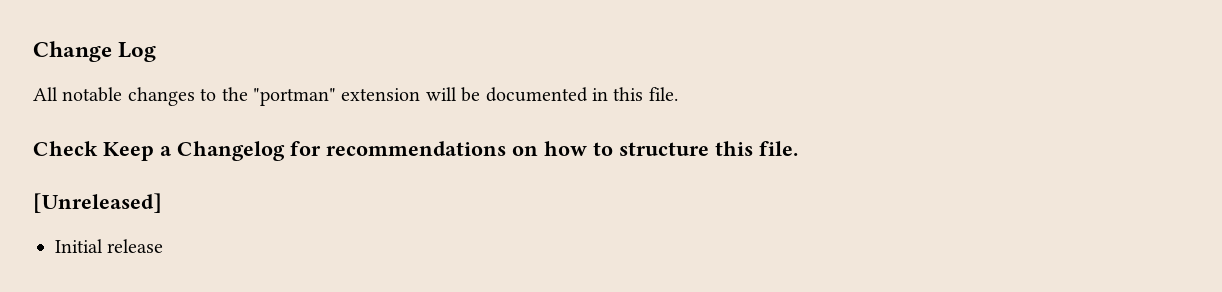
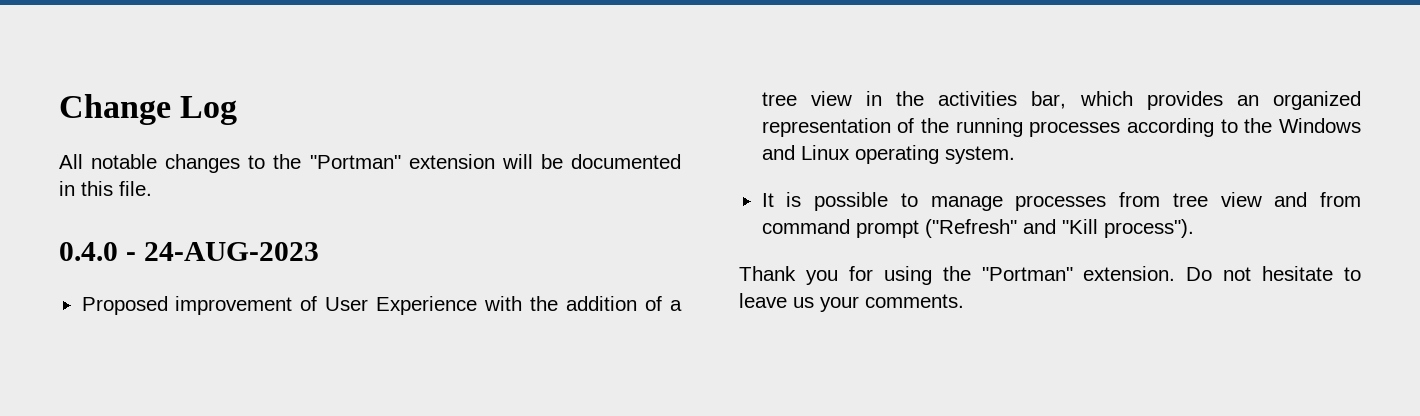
- All notable changes to the "portman" extension will be documented in this file.
+ All notable changes to the "Portman" extension will be documented in this file.
- Check Keep a Changelog for recommendations on how to structure this file.
- [Unreleased]
- Initial release
+ 0.4.0 - 24-AUG-2023
+ Proposed improvement of User Experience with the addition of a tree view in the activities bar, which provides an organized representation of the running processes according to the Windows and Linux operating system.
+ It is possible to manage processes from tree view and from command prompt ("Refresh" and "Kill process").
+ Thank you for using the "Portman" extension. Do not hesitate to leave us your comments.

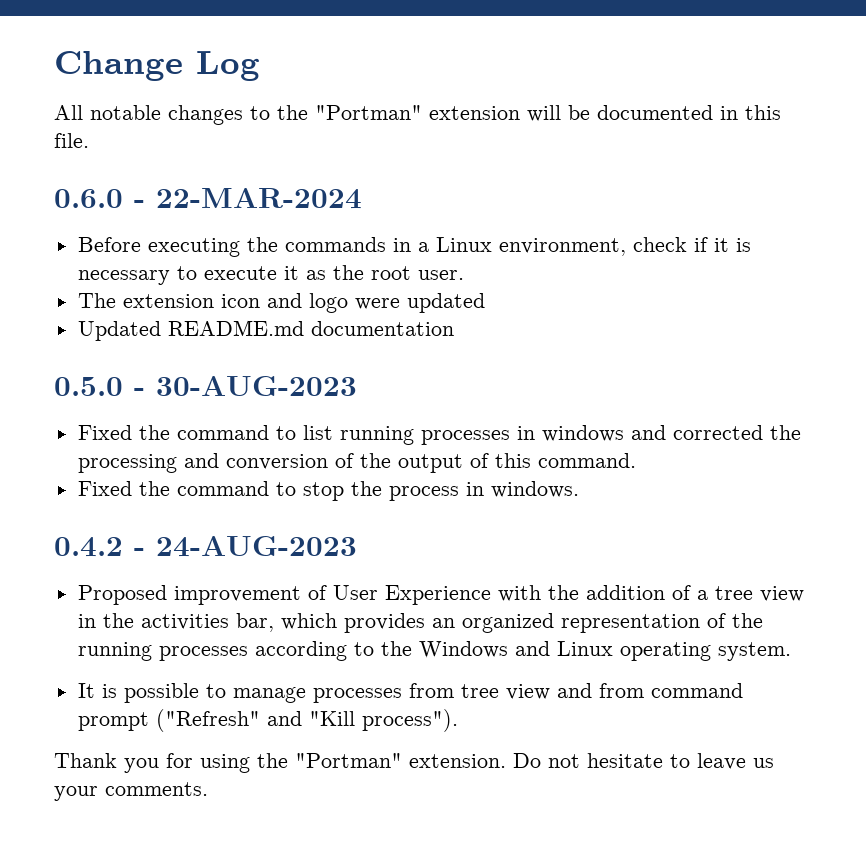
- 0.4.0 - 24-AUG-2023
+ 0.6.0 - 22-MAR-2024
+ Before executing the commands in a Linux environment, check if it is necessary to execute it as the root user.
+ The extension icon and logo were updated
+ Updated README.md documentation
+ 0.5.0 - 30-AUG-2023
+ Fixed the command to list running processes in windows and corrected the processing and conversion of the output of this command.
+ Fixed the command to stop the process in windows.
+ 0.4.2 - 24-AUG-2023

